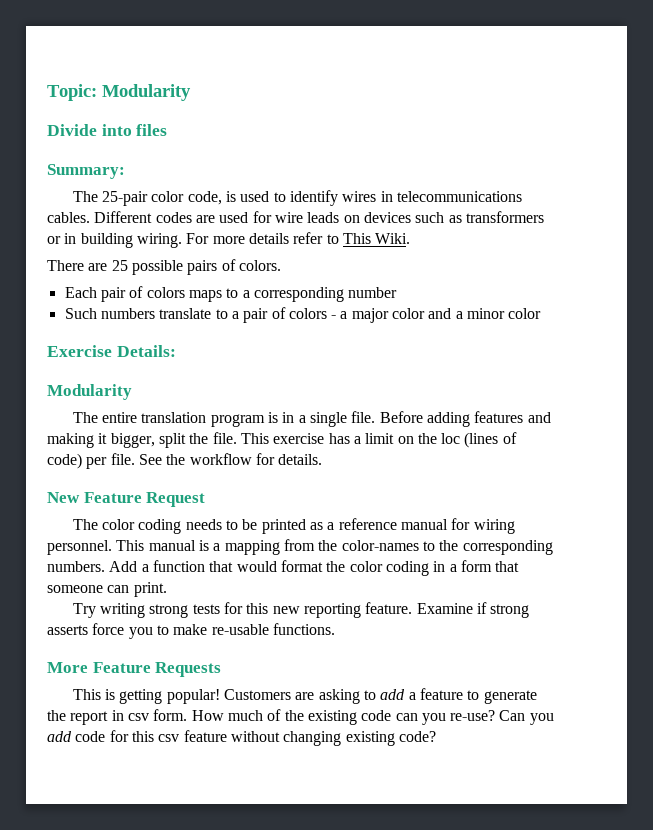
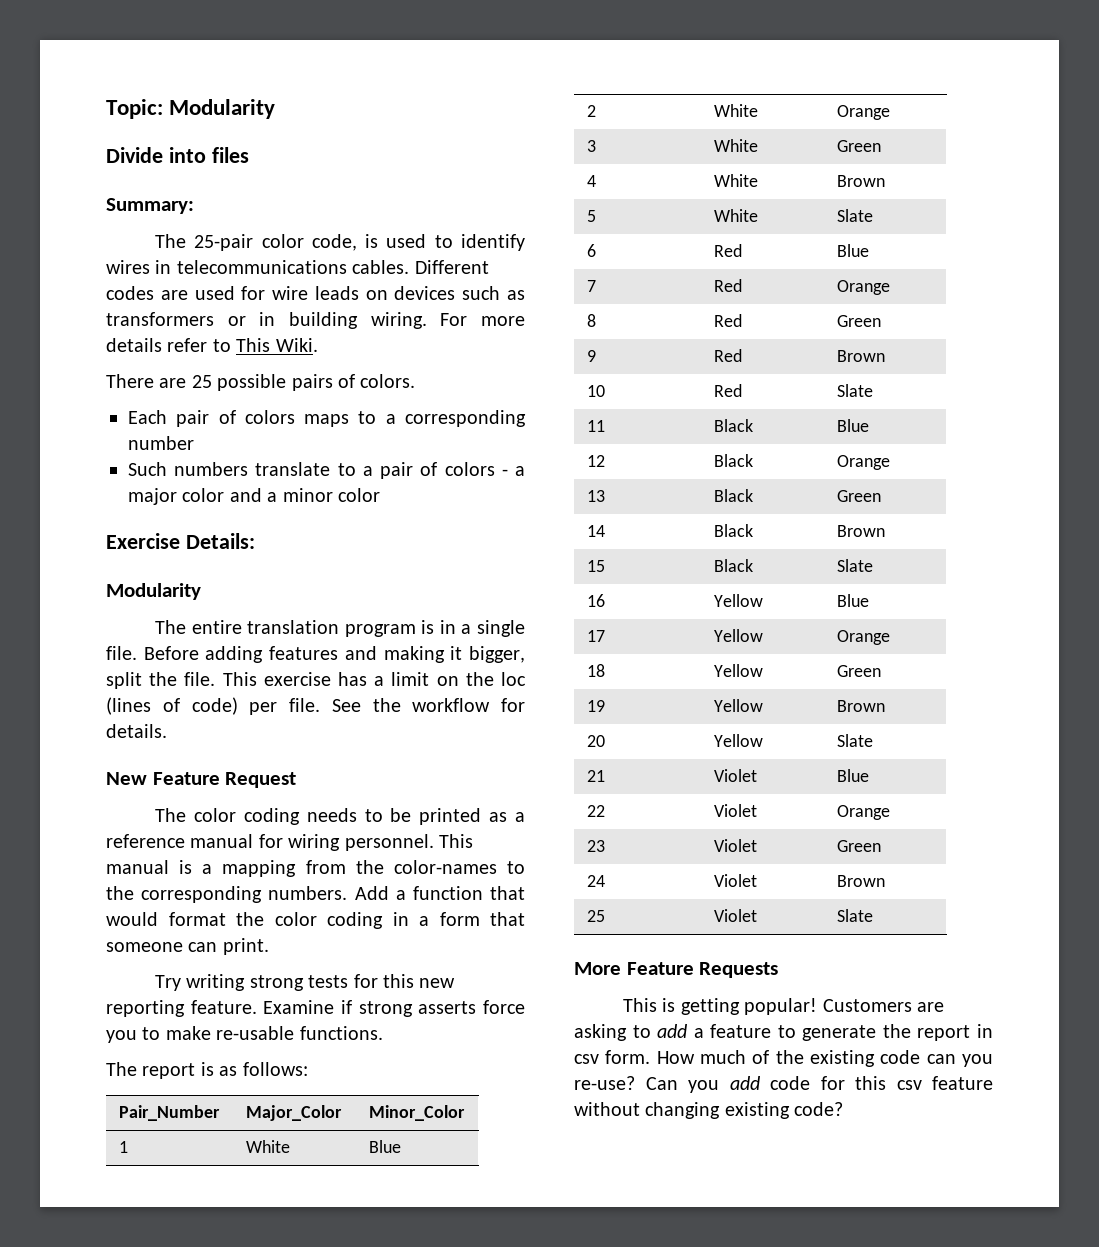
+ The report is as follows:
+ Pair_Number | Major_Color | Minor_Color
+ 1 | White | Blue
+ 2 | White | Orange
+ 3 | White | Green
+ 4 | White | Brown
+ 5 | White | Slate
+ 6 | Red | Blue
+ 7 | Red | Orange
+ 8 | Red | Green
+ 9 | Red | Brown
+ 10 | Red | Slate
+ 11 | Black | Blue
+ 12 | Black | Orange
+ 13 | Black | Green
+ 14 | Black | Brown
+ 15 | Black | Slate
+ 16 | Yellow | Blue
+ 17 | Yellow | Orange
+ 18 | Yellow | Green
+ 19 | Yellow | Brown
+ 20 | Yellow | Slate
+ 21 | Violet | Blue
+ 22 | Violet | Orange
+ 23 | Violet | Green
+ 24 | Violet | Brown
+ 25 | Violet | Slate

